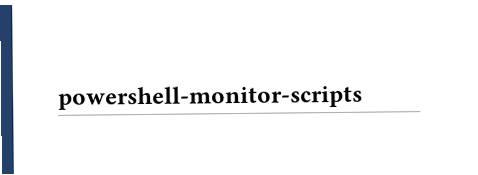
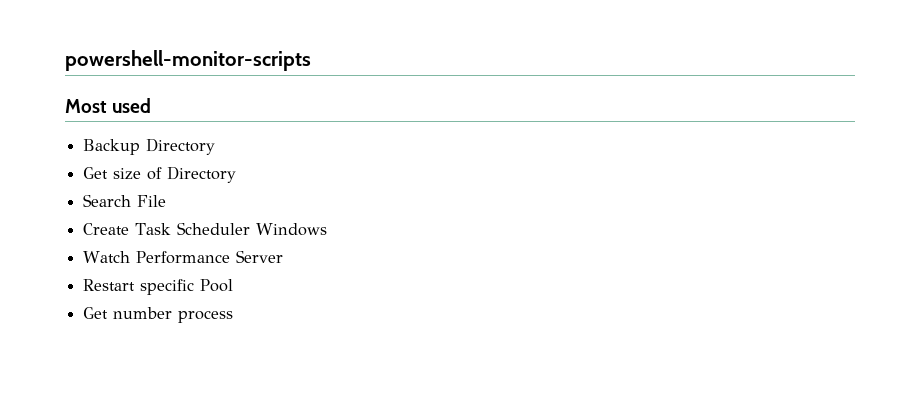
+ Most used
+ Backup Directory
+ Get size of Directory
+ Search File
+ Create Task Scheduler Windows
+ Watch Performance Server
+ Restart specific Pool
+ Get number process

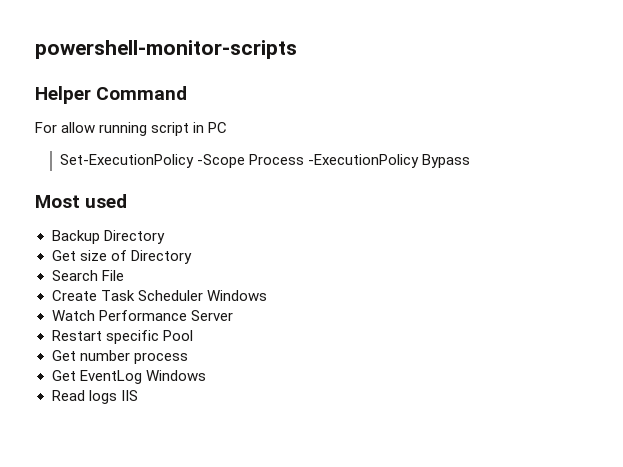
+ Helper Command
+ For allow running script in PC
+ Set-ExecutionPolicy -Scope Process -ExecutionPolicy Bypass
+ Get EventLog Windows
+ Read logs IIS

